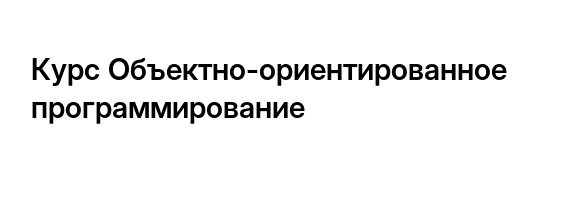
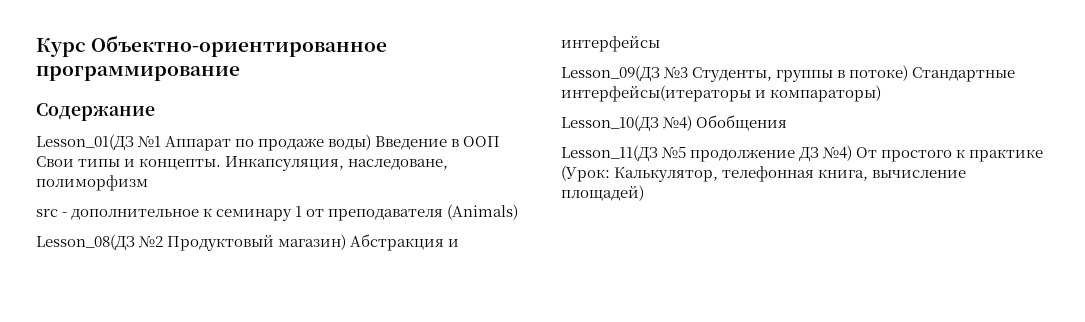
+ Содержание
+ Lesson_01(ДЗ №1 Аппарат по продаже воды) Введение в ООП Свои типы и концепты. Инкапсуляция, наследоване, полиморфизм
+ src - дополнительное к семинару 1 от преподавателя (Animals)
+ Lesson_08(ДЗ №2 Продуктовый магазин) Абстракция и интерфейсы
+ Lesson_09(ДЗ №3 Студенты, группы в потоке) Стандартные интерфейсы(итераторы и компараторы)
+ Lesson_10(ДЗ №4) Обобщения
+ Lesson_11(ДЗ №5 продолжение ДЗ №4) От простого к практике (Урок: Калькулятор, телефонная книга, вычисление площадей)

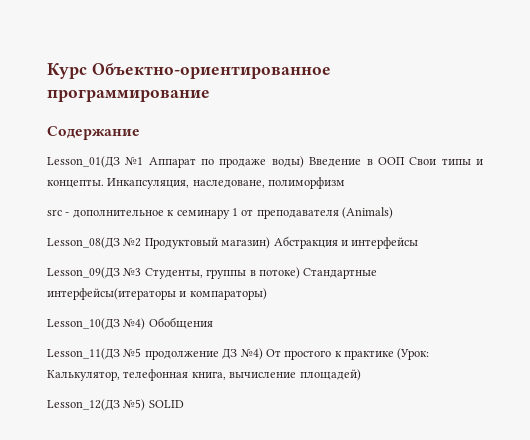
+ Lesson_12(ДЗ №5) SOLID

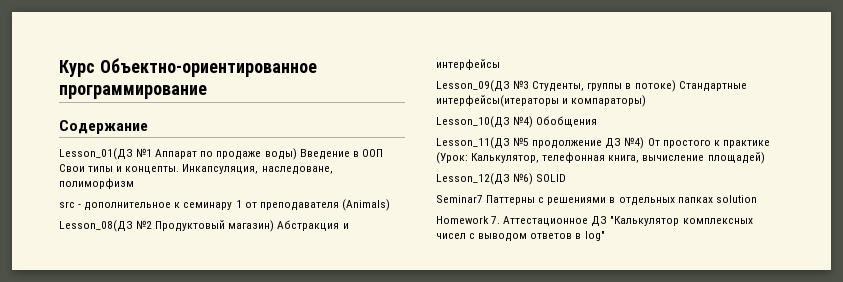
- Lesson_12(ДЗ №5) SOLID
+ Lesson_12(ДЗ №6) SOLID
+ Seminar7 Паттерны с решениями в отдельных папках solution
+ Homework 7. Аттестационное ДЗ "Калькулятор комплексных чисел с выводом ответов в log"

